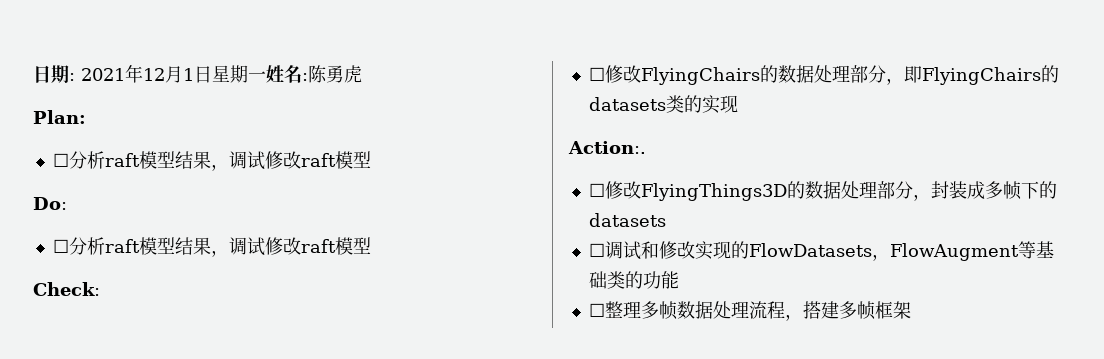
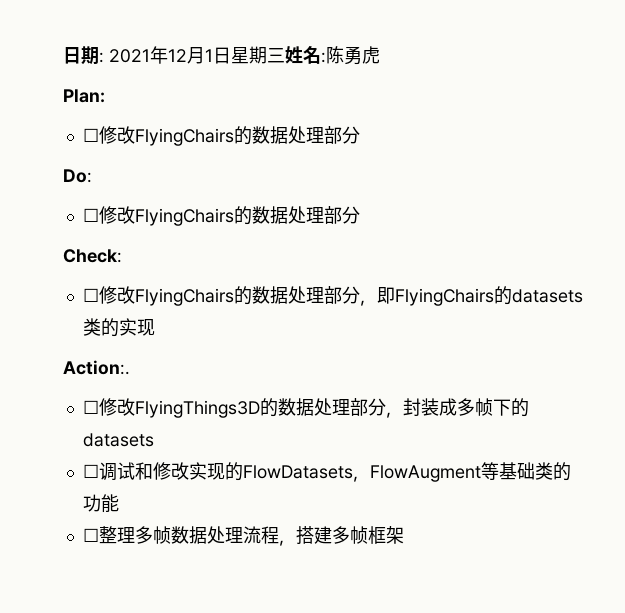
- 日期: 2021年12月1日星期一姓名:陈勇虎
+ 日期: 2021年12月1日星期三姓名:陈勇虎
  Plan:
- ☐分析raft模型结果，调试修改raft模型
+ ☐修改FlyingChairs的数据处理部分
  Do:
- ☐分析raft模型结果，调试修改raft模型
+ ☐修改FlyingChairs的数据处理部分

